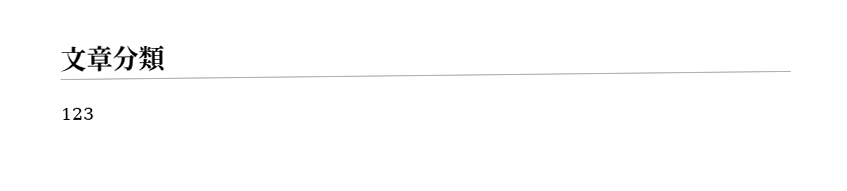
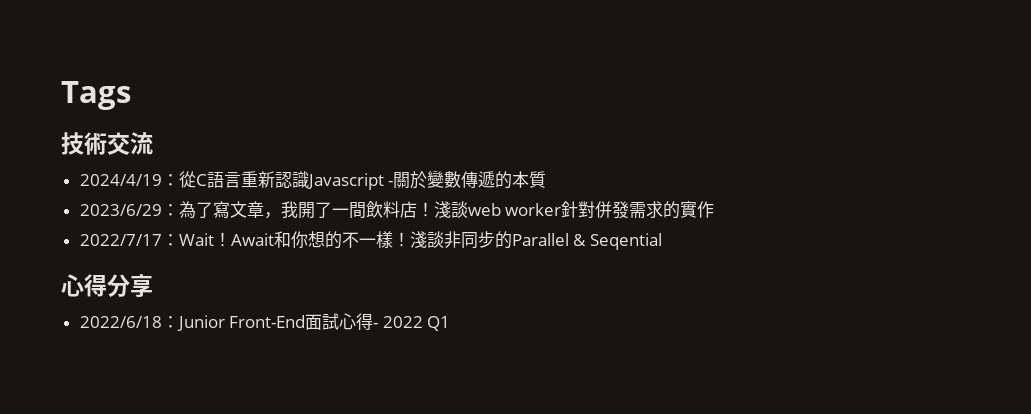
- 文章分類
- 123
+ Tags
+ 技術交流
+ 2024/4/19：從C語言重新認識Javascript -關於變數傳遞的本質
+ 2023/6/29：為了寫文章，我開了一間飲料店！淺談web worker針對併發需求的實作
+ 2022/7/17：Wait！Await和你想的不一樣！淺談非同步的Parallel & Seqential
+ 心得分享
+ 2022/6/18：Junior Front-End面試心得- 2022 Q1

